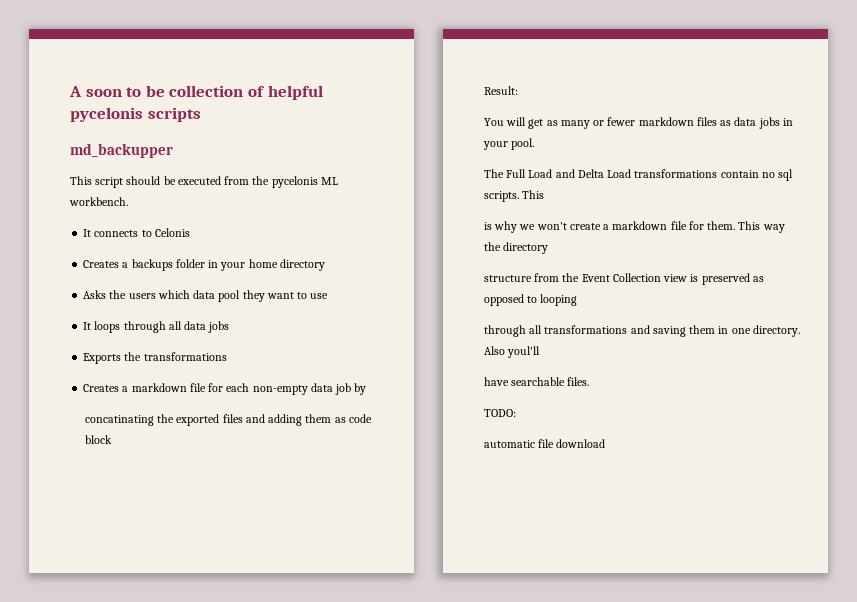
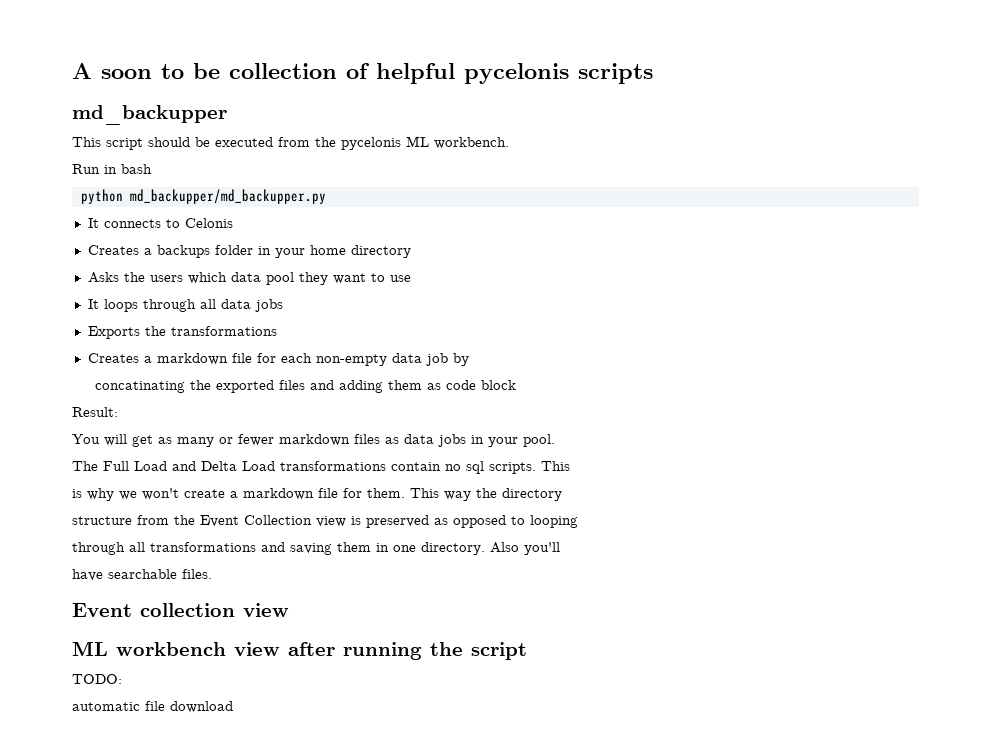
+ Run in bash
+ python md_backupper/md_backupper.py
- Also youl'll
+ Also you'll
+ Event collection view
+ ML workbench view after running the script

